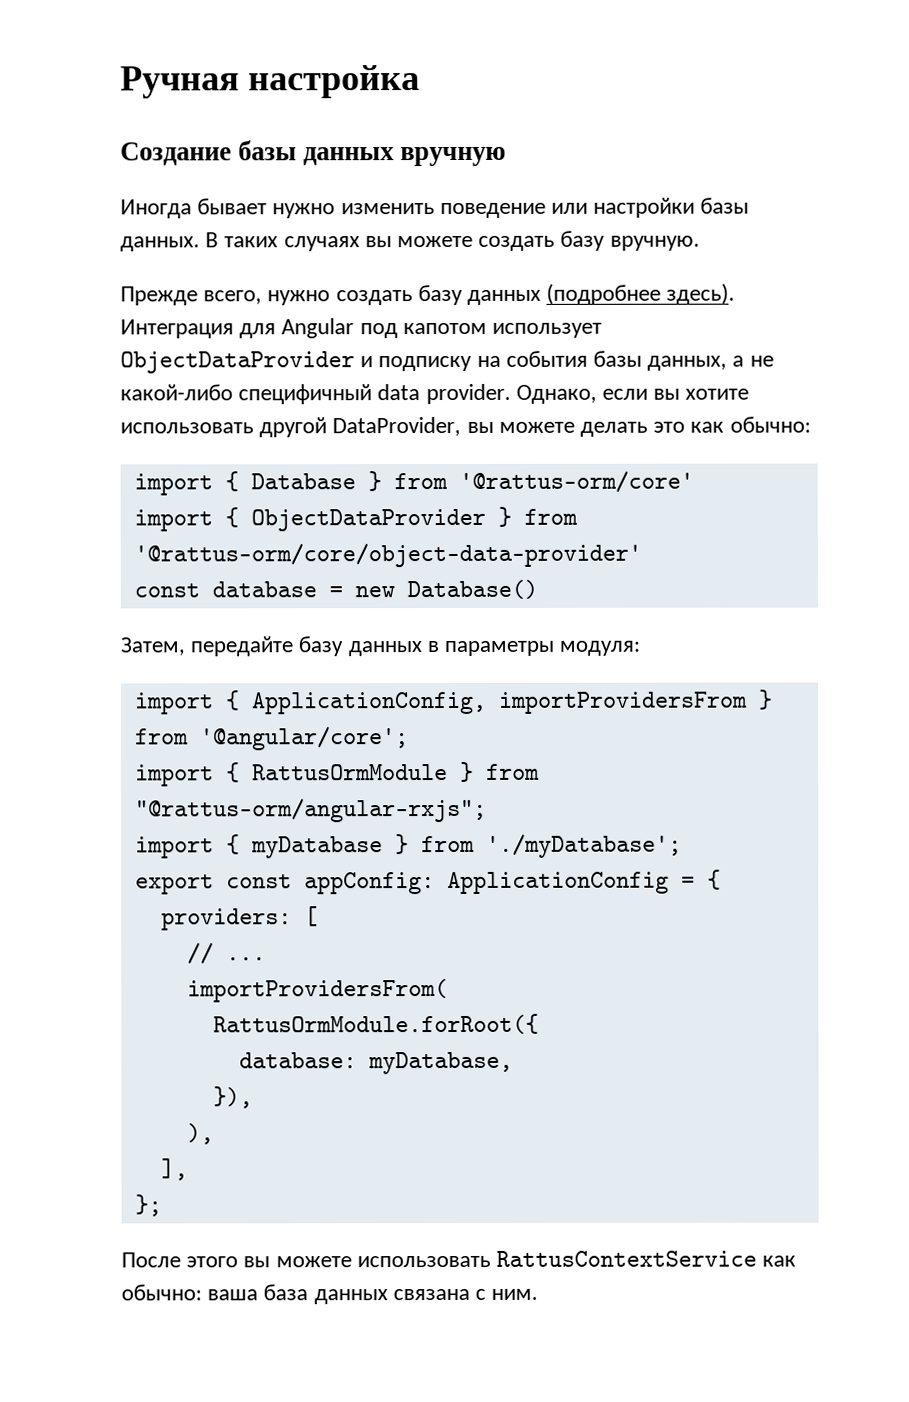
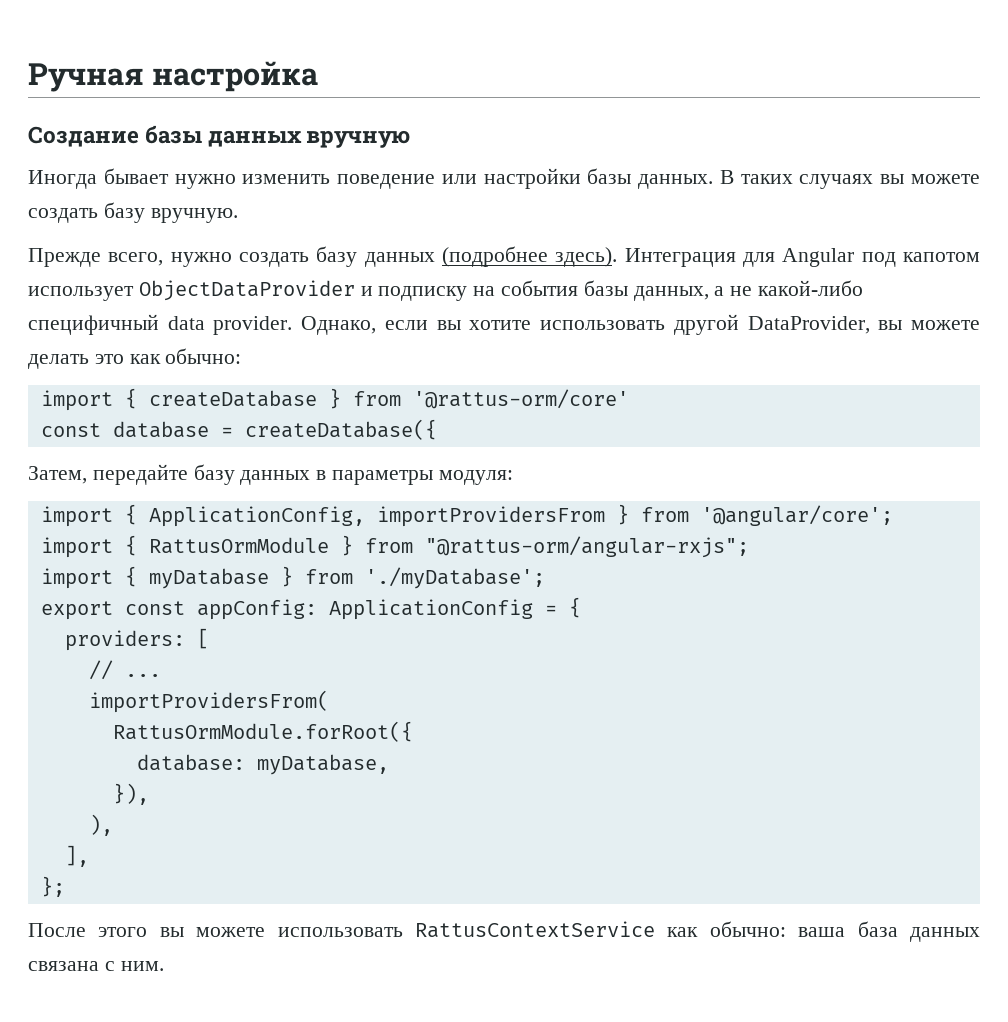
- import { Database } from '@rattus-orm/core'
+ import { createDatabase } from '@rattus-orm/core'
- import { ObjectDataProvider } from '@rattus-orm/core/object-data-provider'
- const database = new Database()
+ const database = createDatabase({

